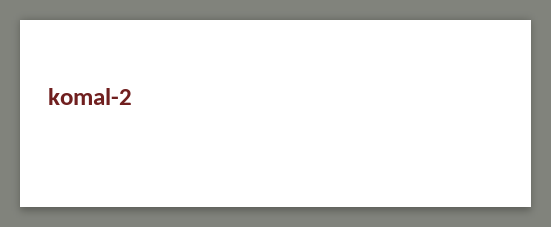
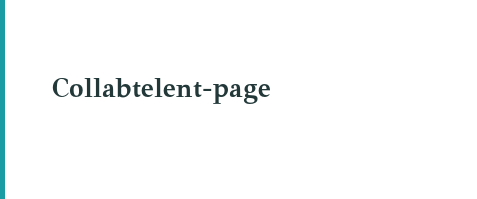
- komal-2
+ Collabtelent-page

